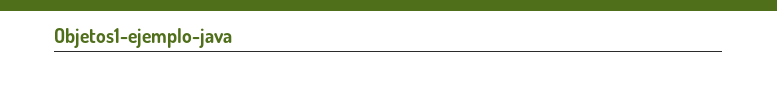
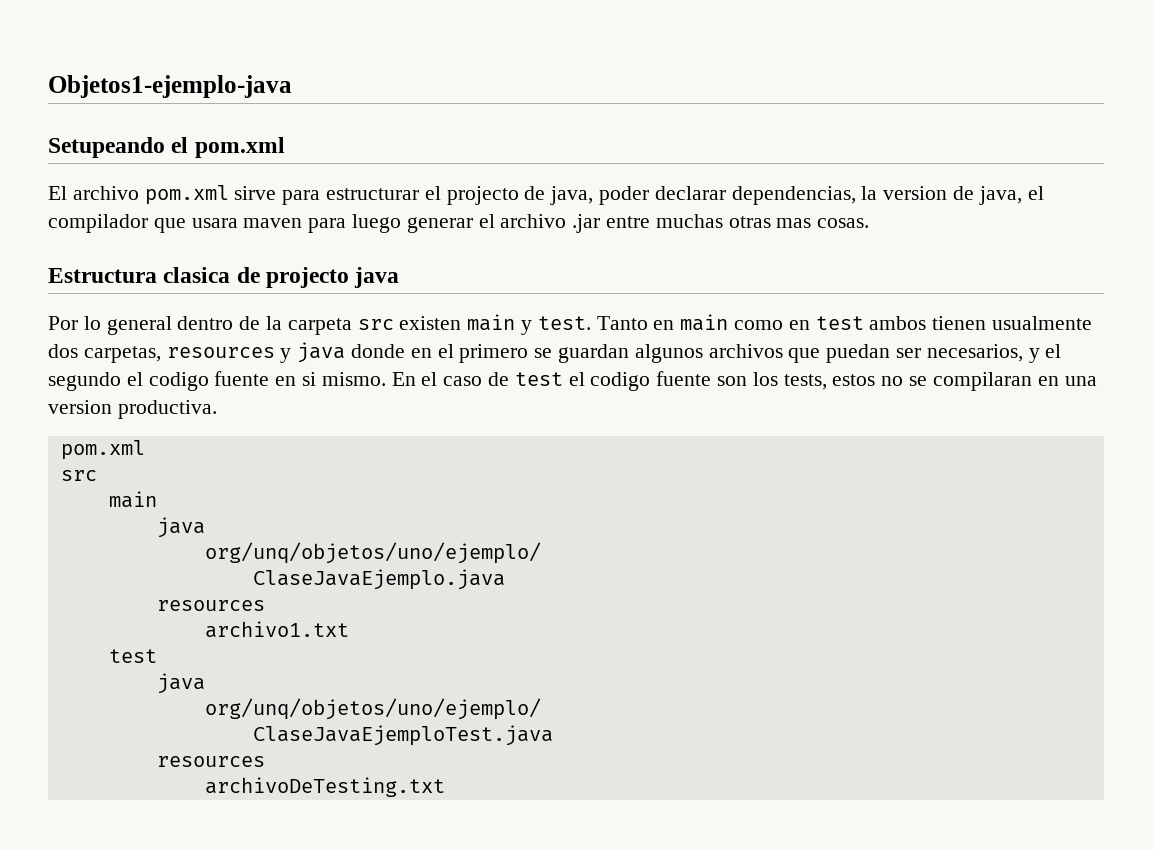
+ Setupeando el pom.xml
+ El archivo pom.xml sirve para estructurar el projecto de java, poder declarar dependencias, la version de java, el compilador que usara maven para luego generar el archivo .jar entre muchas otras mas cosas.
+ Estructura clasica de projecto java
+ Por lo general dentro de la carpeta src existen main y test. Tanto en main como en test ambos tienen usualmente dos carpetas, resources y java donde en el primero se guardan algunos archivos que puedan ser necesarios, y el segundo el codigo fuente en si mismo. En el caso de test el codigo fuente son los tests, estos no se compilaran en una version productiva.
+ pom.xml
+ src
+ main
+ java
+ org/unq/objetos/uno/ejemplo/
+ ClaseJavaEjemplo.java
+ resources
+ archivo1.txt
+ test
+ java
+ org/unq/objetos/uno/ejemplo/
+ ClaseJavaEjemploTest.java
+ resources
+ archivoDeTesting.txt

